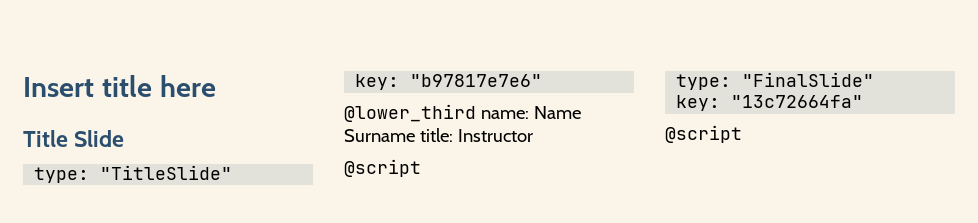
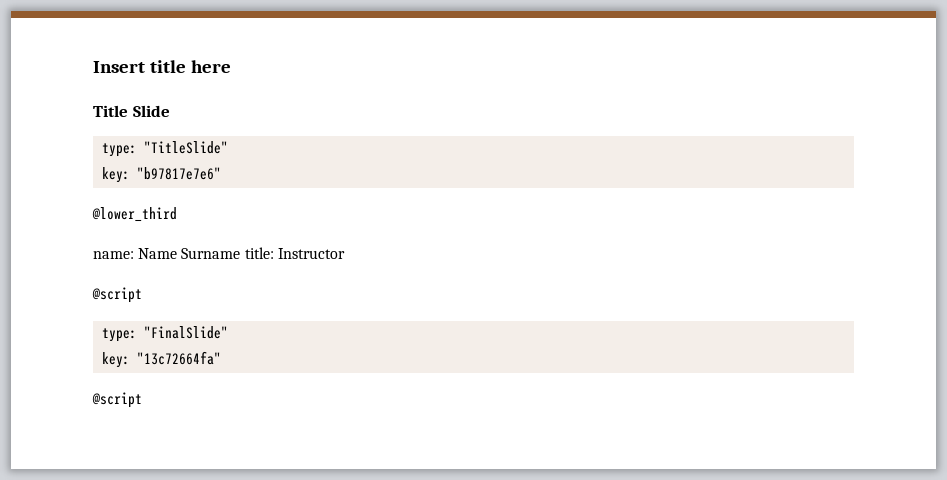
- @lower_third name: Name Surname title: Instructor
+ @lower_third
+ name: Name Surname title: Instructor

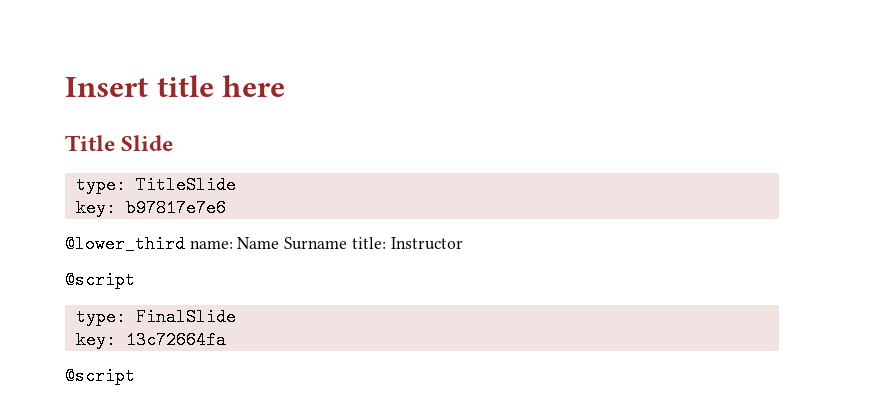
- type: "TitleSlide"
- key: "b97817e7e6"
+ type: TitleSlide
+ key: b97817e7e6
- @lower_third
- name: Name Surname title: Instructor
+ @lower_third name: Name Surname title: Instructor
- type: "FinalSlide"
- key: "13c72664fa"
+ type: FinalSlide
+ key: 13c72664fa

